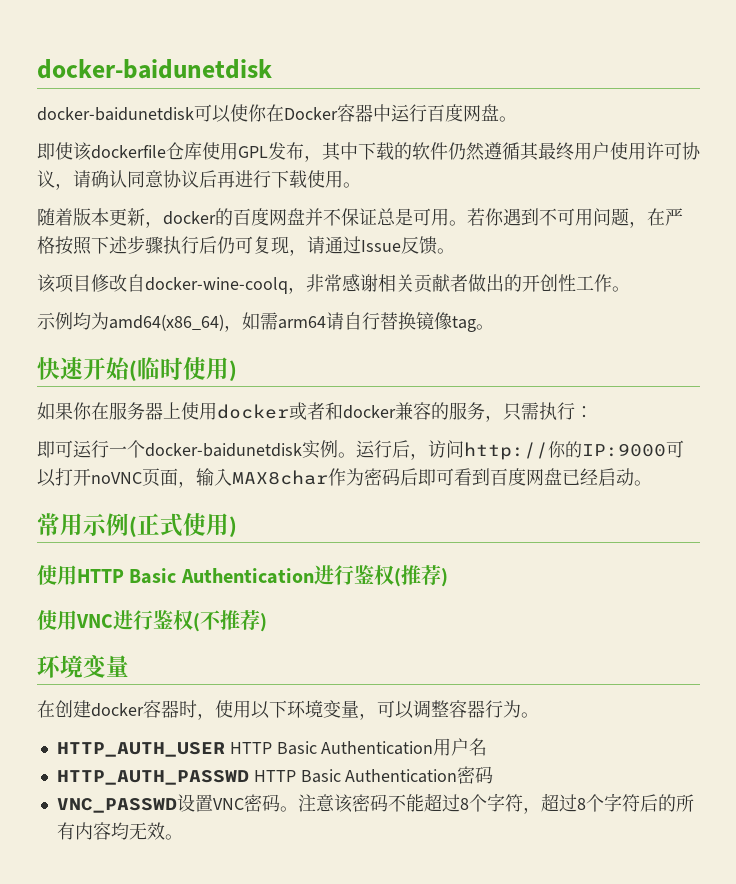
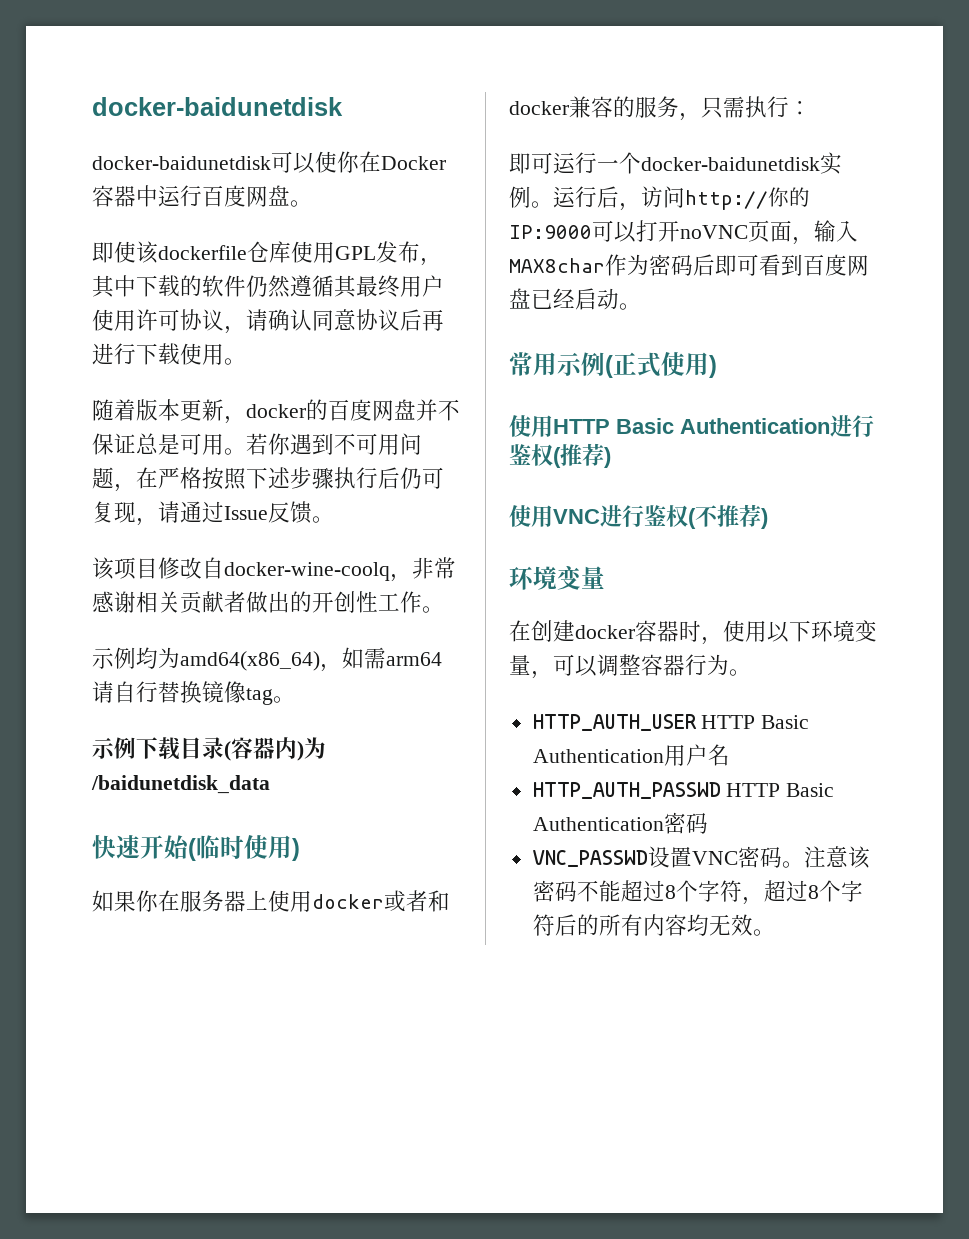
+ 示例下载目录(容器内)为/baidunetdisk_data

